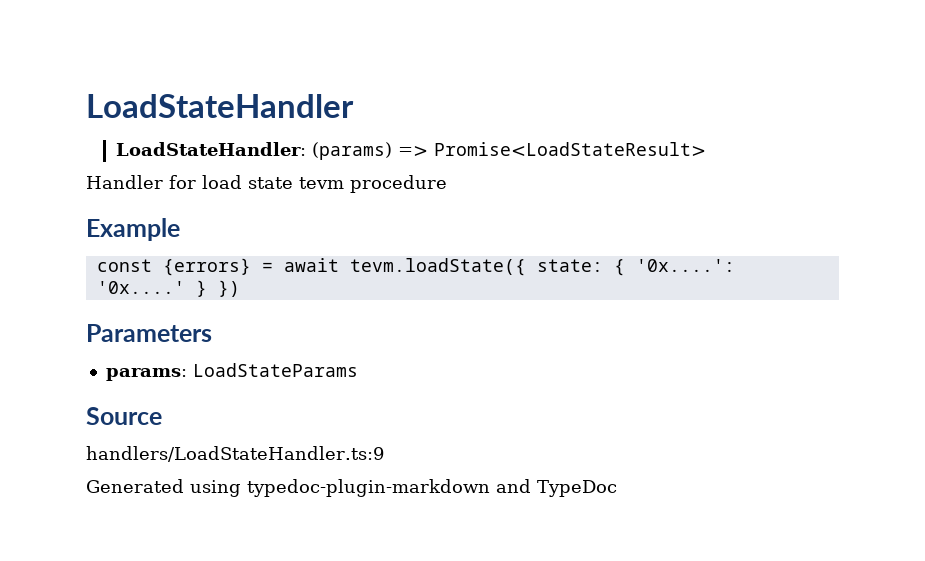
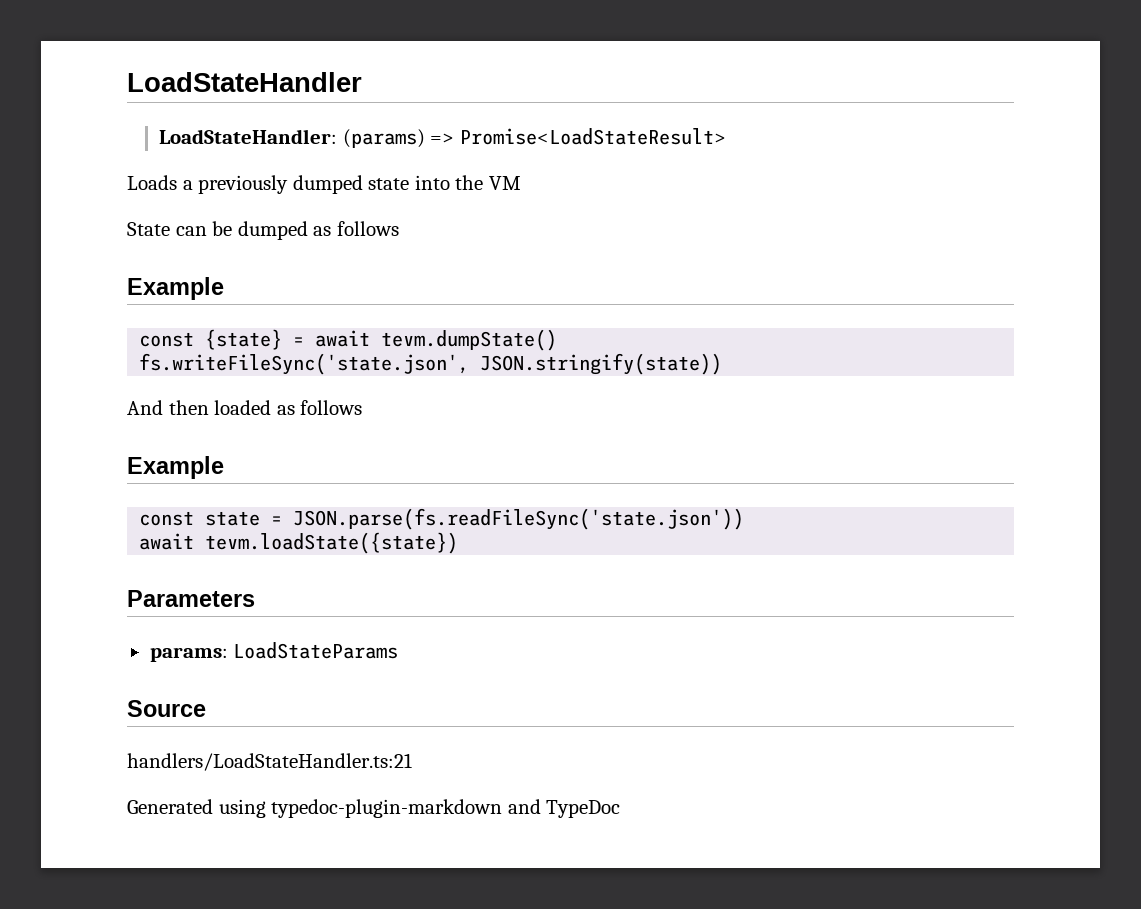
- Handler for load state tevm procedure
+ Loads a previously dumped state into the VM
+ State can be dumped as follows
  Example
- const {errors} = await tevm.loadState({ state: { '0x....': '0x....' } })
+ const {state} = await tevm.dumpState()
+ fs.writeFileSync('state.json', JSON.stringify(state))
+ And then loaded as follows
+ Example
+ const state = JSON.parse(fs.readFileSync('state.json'))
+ await tevm.loadState({state})
- handlers/LoadStateHandler.ts:9
+ handlers/LoadStateHandler.ts:21

